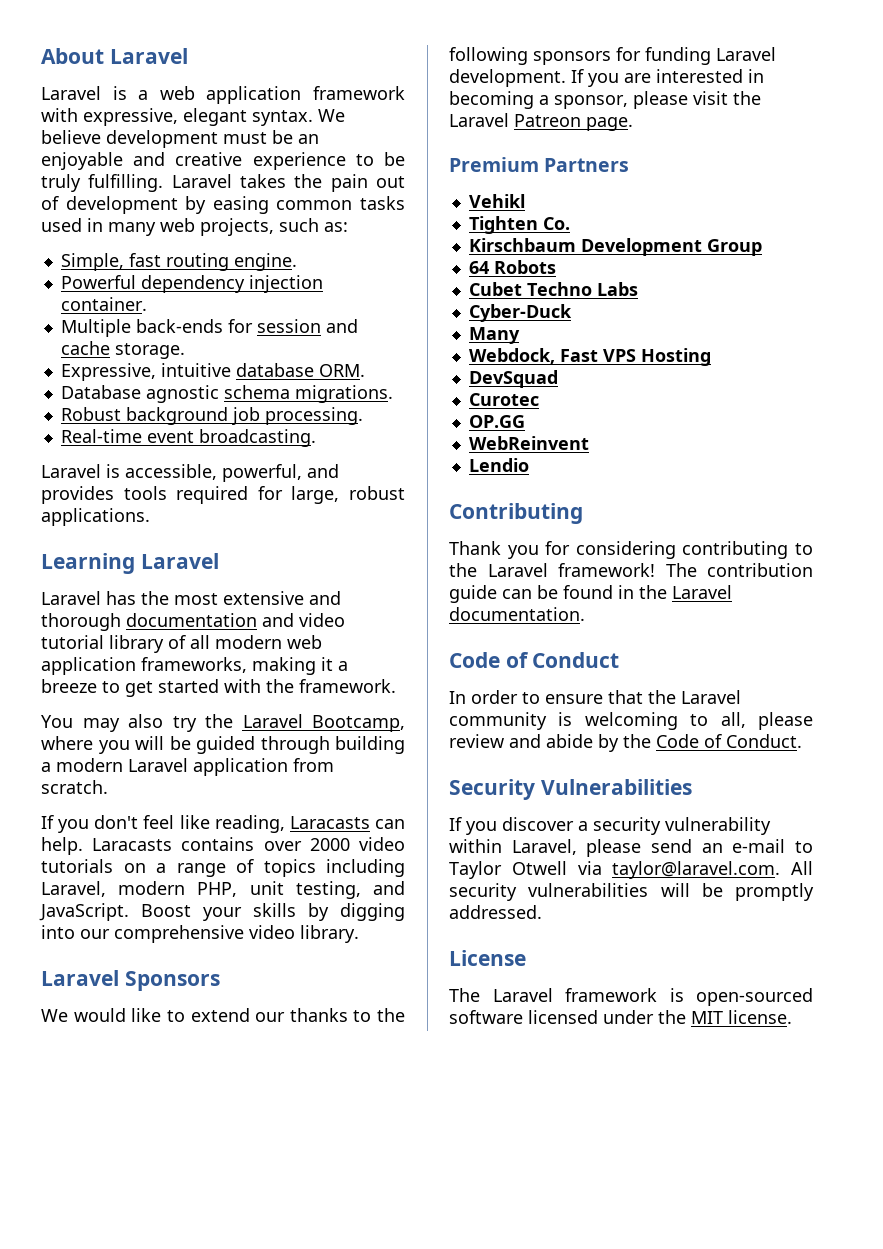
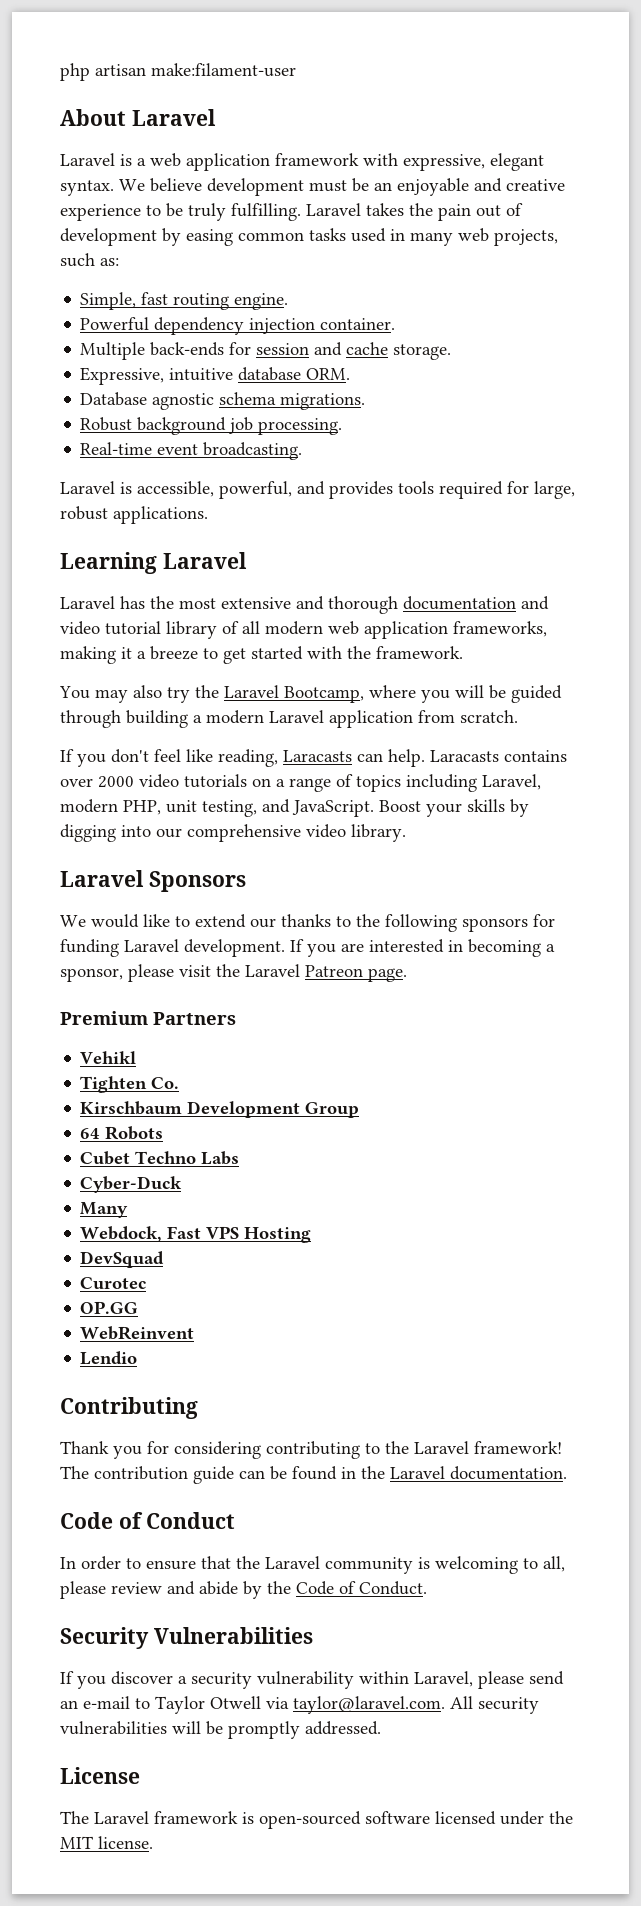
+ php artisan make:filament-user

